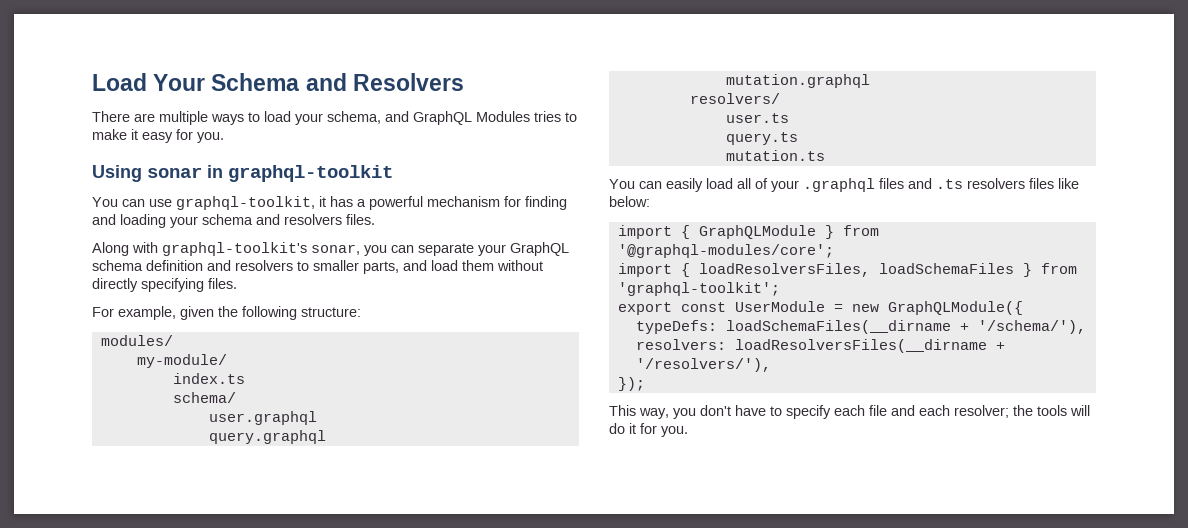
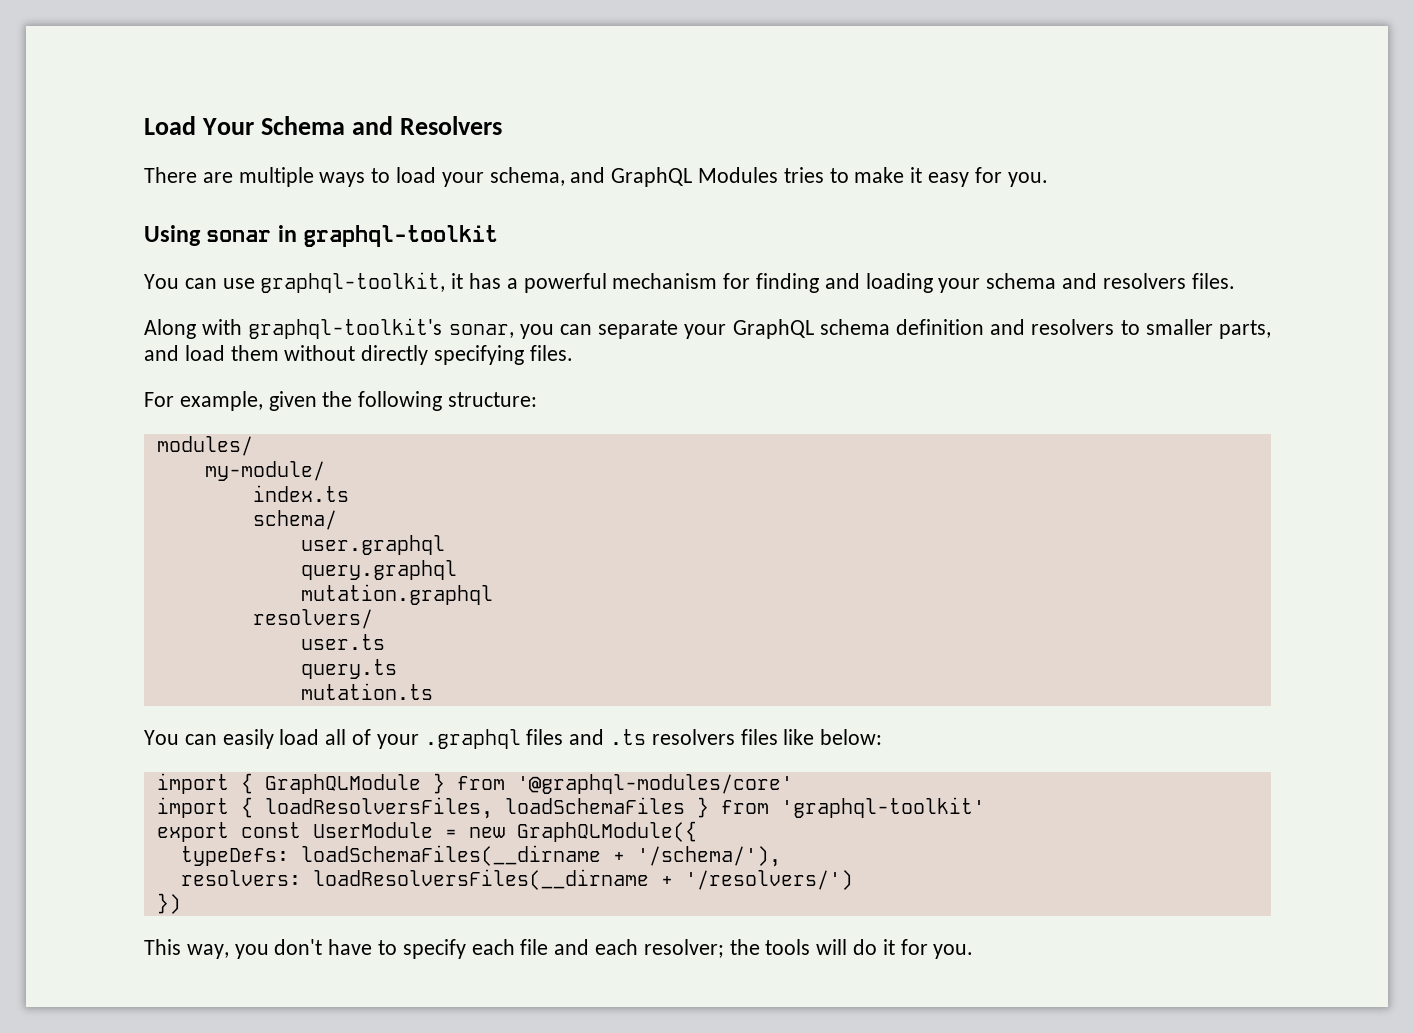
- import { GraphQLModule } from '@graphql-modules/core';
+ import { GraphQLModule } from '@graphql-modules/core'
- import { loadResolversFiles, loadSchemaFiles } from 'graphql-toolkit';
+ import { loadResolversFiles, loadSchemaFiles } from 'graphql-toolkit'
- resolvers: loadResolversFiles(__dirname + '/resolvers/'),
- });
+ resolvers: loadResolversFiles(__dirname + '/resolvers/')
+ })

